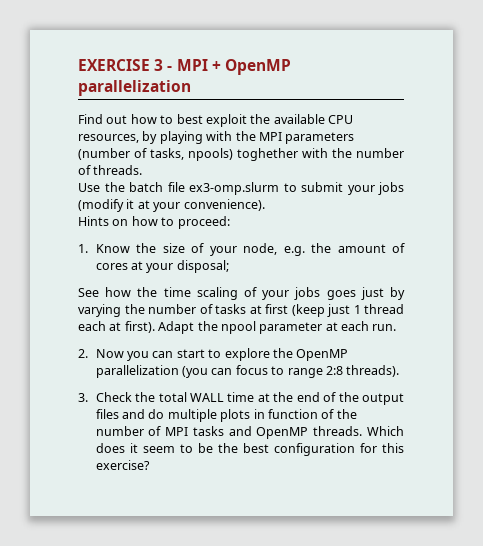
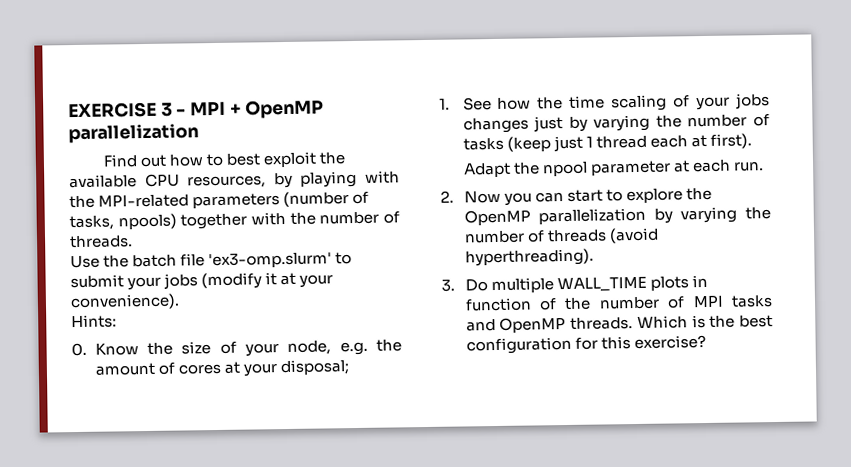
- Find out how to best exploit the available CPU resources, by playing with the MPI parameters (number of tasks, npools) toghether with the number of threads.
+ Find out how to best exploit the available CPU resources, by playing with the MPI-related parameters (number of tasks, npools) together with the number of threads.
- Use the batch file ex3-omp.slurm to submit your jobs (modify it at your convenience).
+ Use the batch file 'ex3-omp.slurm' to submit your jobs (modify it at your convenience).
- Hints on how to proceed:
- 1. Know the size of your node, e.g. the amount of cores at your disposal;
+ Hints:
+ 0. Know the size of your node, e.g. the amount of cores at your disposal;
- See how the time scaling of your jobs goes just by varying the number of tasks at first (keep just 1 thread each at first). Adapt the npool parameter at each run.
+ 1. See how the time scaling of your jobs changes just by varying the number of tasks (keep just 1 thread each at first).
+ Adapt the npool parameter at each run.
- 2. Now you can start to explore the OpenMP parallelization (you can focus to range 2:8 threads).
- 3. Check the total WALL time at the end of the output files and do multiple plots in function of the number of MPI tasks and OpenMP threads.
+ 2. Now you can start to explore the OpenMP parallelization by varying the number of threads (avoid hyperthreading).
+ 3. Do multiple WALL_TIME plots in function of the number of MPI tasks and OpenMP threads.
- Which does it seem to be the best configuration for this exercise?
+ Which is the best configuration for this exercise?

